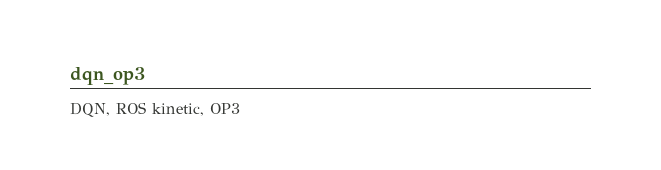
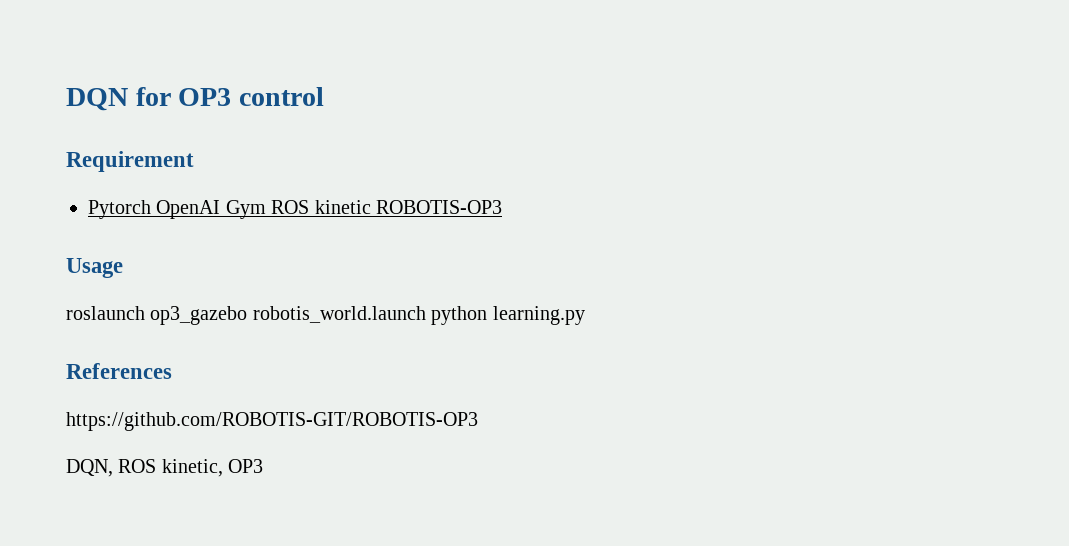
- dqn_op3
+ DQN for OP3 control
+ Requirement
+ Pytorch OpenAI Gym ROS kinetic ROBOTIS-OP3
+ Usage
+ roslaunch op3_gazebo robotis_world.launch python learning.py
+ References
+ https://github.com/ROBOTIS-GIT/ROBOTIS-OP3

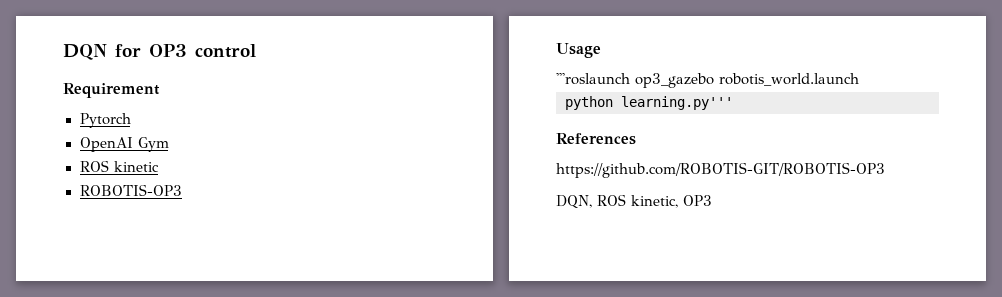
- Pytorch OpenAI Gym ROS kinetic ROBOTIS-OP3
+ Pytorch
+ OpenAI Gym
+ ROS kinetic
+ ROBOTIS-OP3
- roslaunch op3_gazebo robotis_world.launch python learning.py
+ '''roslaunch op3_gazebo robotis_world.launch
+ python learning.py'''

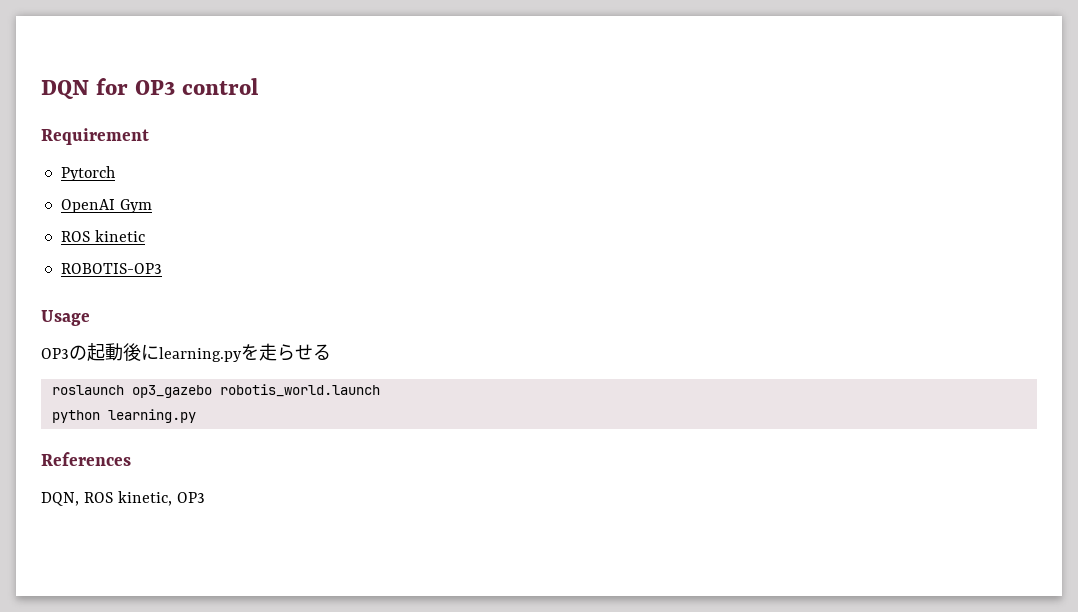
- '''roslaunch op3_gazebo robotis_world.launch
+ OP3の起動後にlearning.pyを走らせる
+ roslaunch op3_gazebo robotis_world.launch
- python learning.py'''
+ python learning.py
- https://github.com/ROBOTIS-GIT/ROBOTIS-OP3

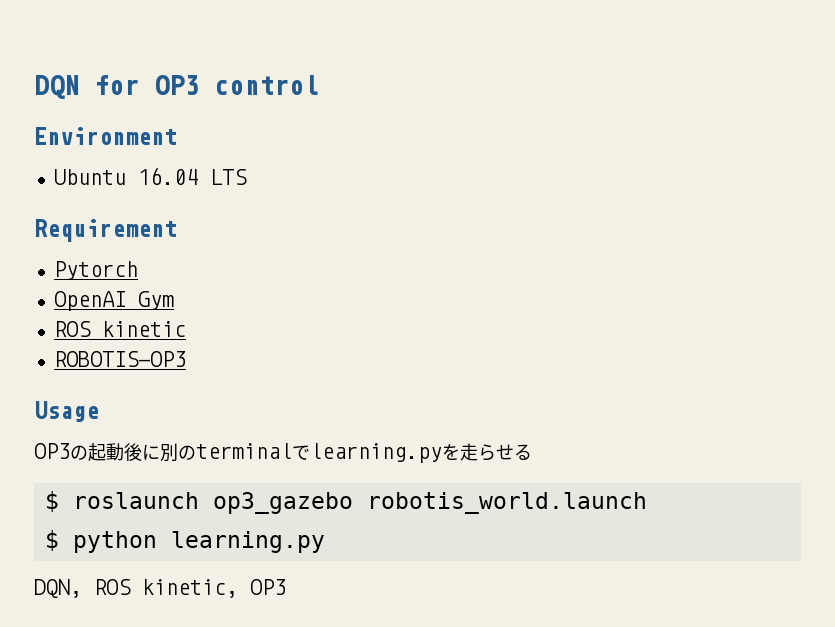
+ Environment
+ Ubuntu 16.04 LTS
- OP3の起動後にlearning.pyを走らせる
+ OP3の起動後に別のterminalでlearning.pyを走らせる
- roslaunch op3_gazebo robotis_world.launch
+ $ roslaunch op3_gazebo robotis_world.launch
- python learning.py
+ $ python learning.py
- References

